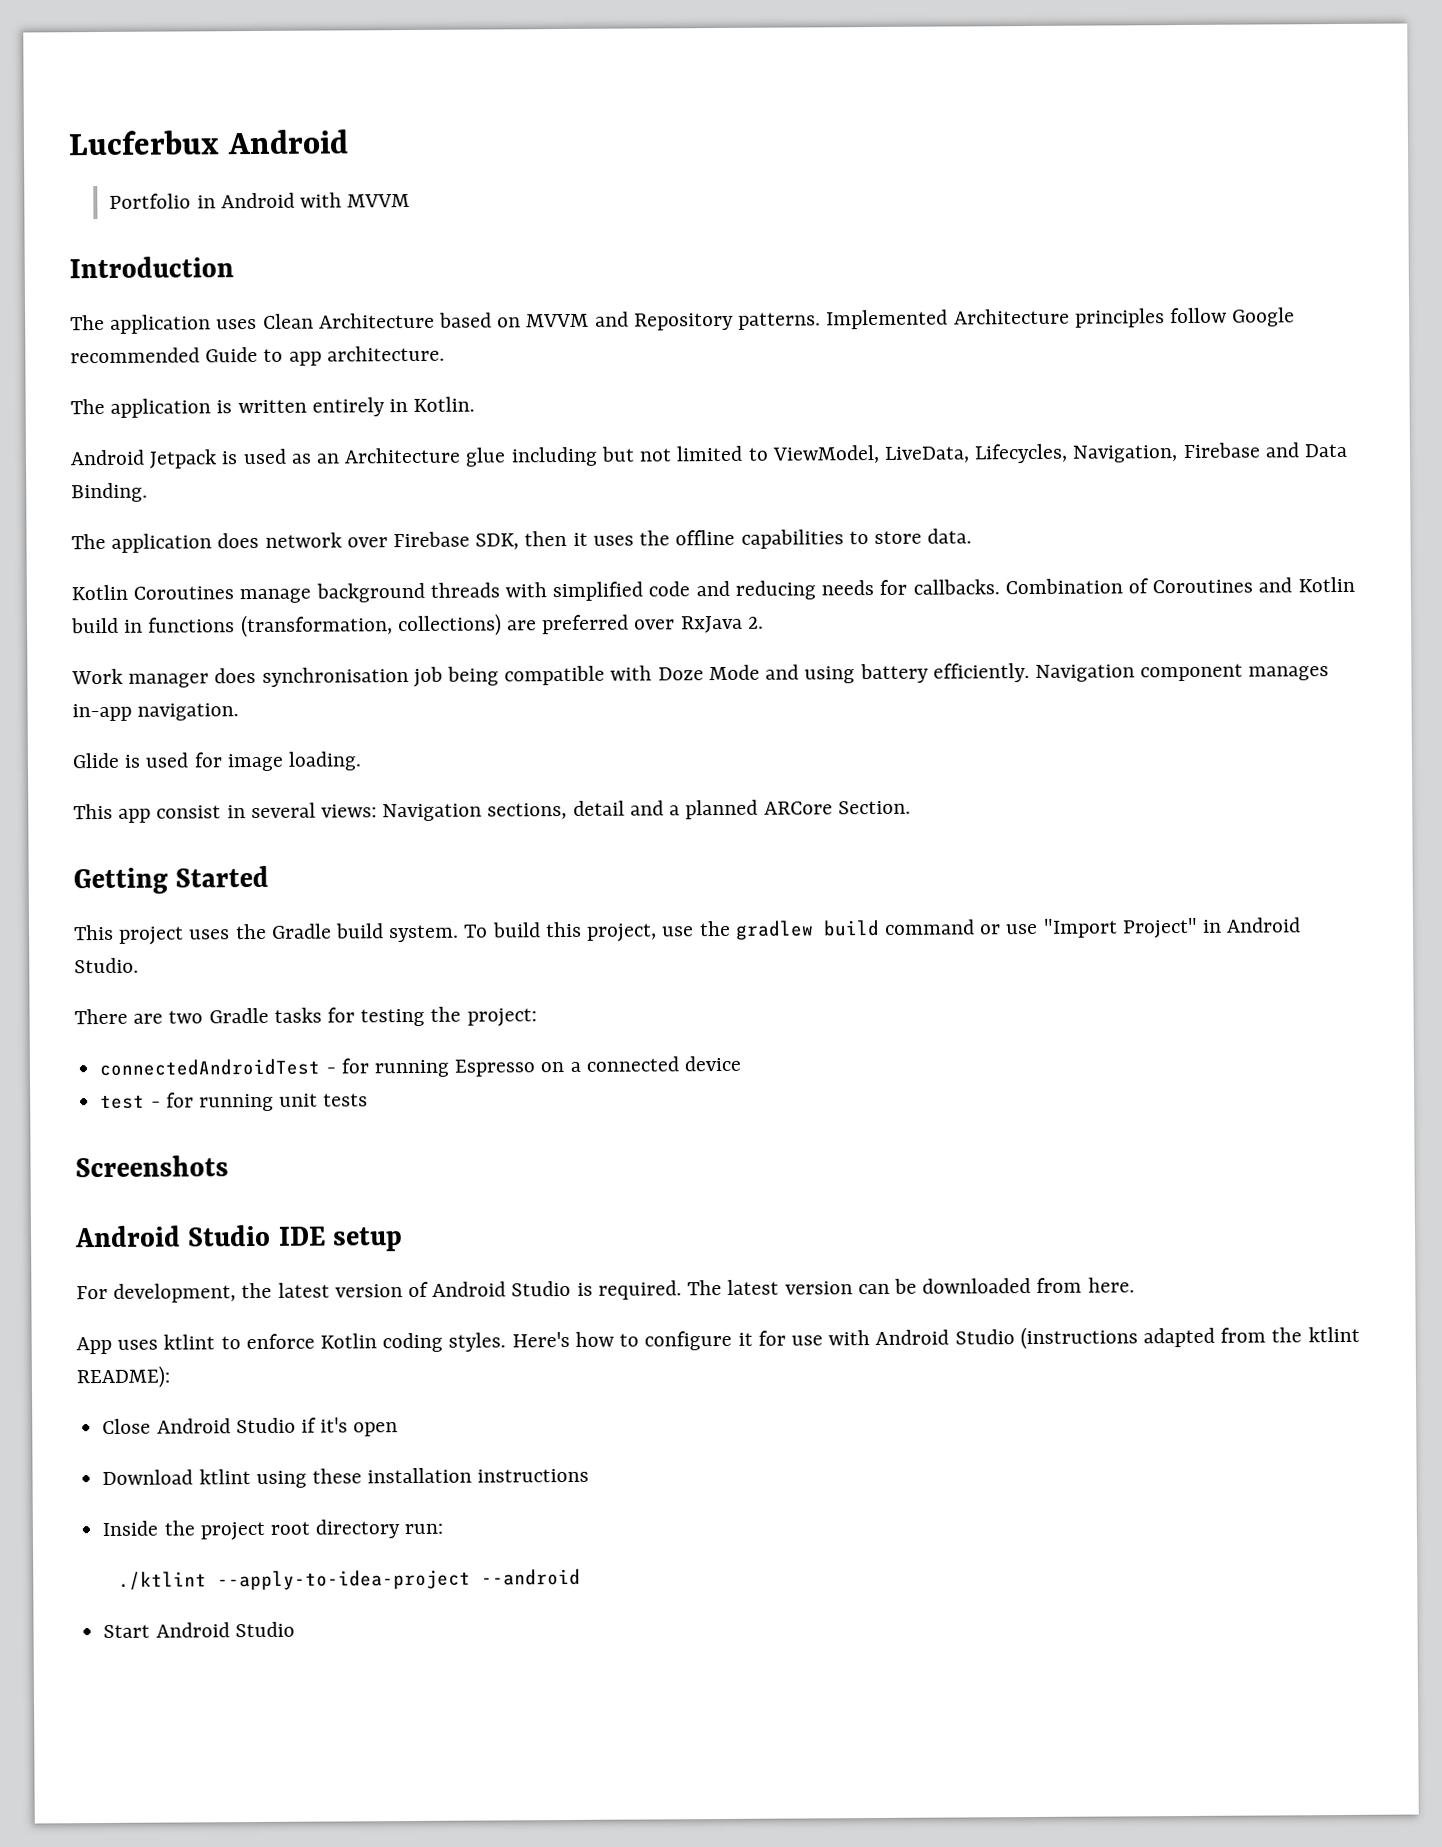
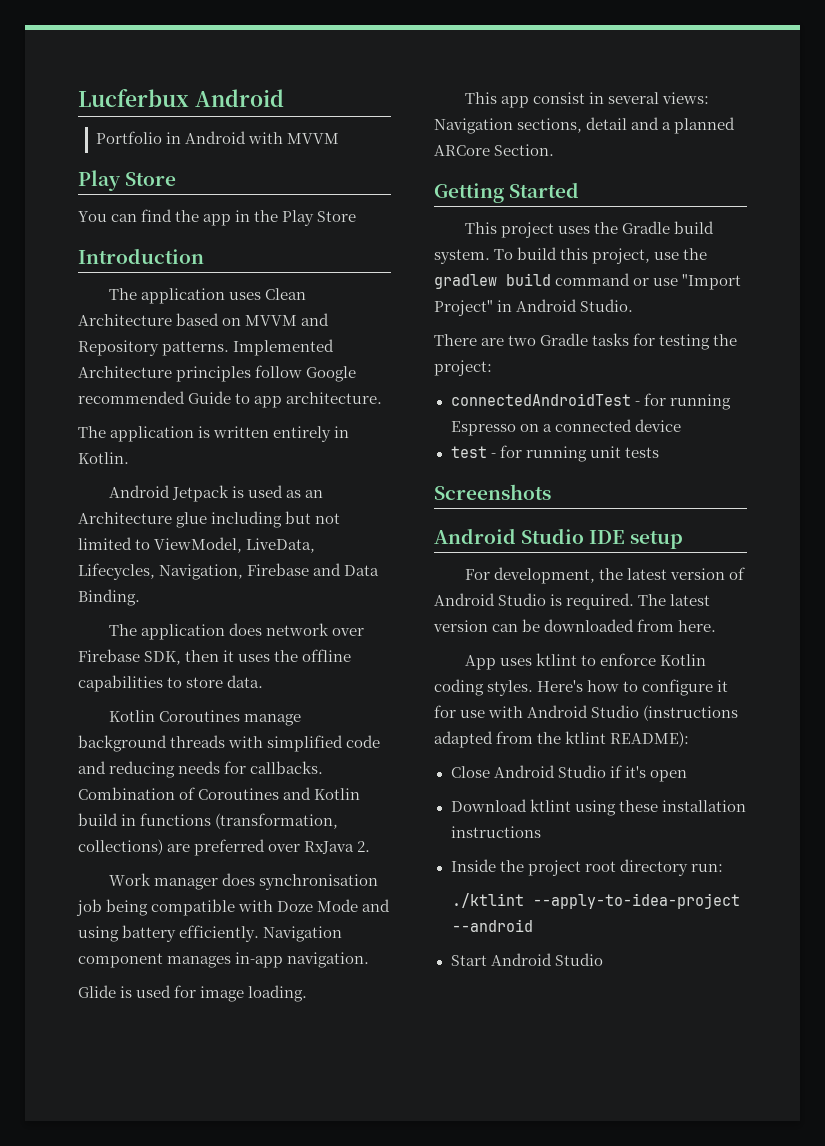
  Portfolio in Android with MVVM
+ Play Store
+ You can find the app in the Play Store

